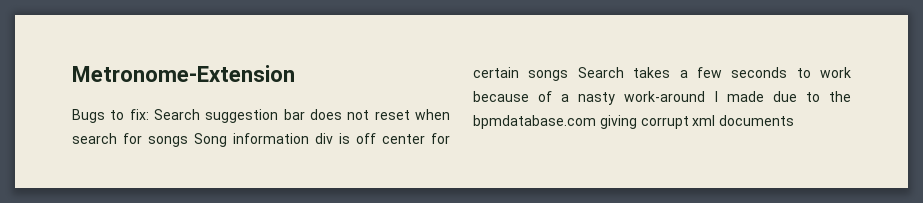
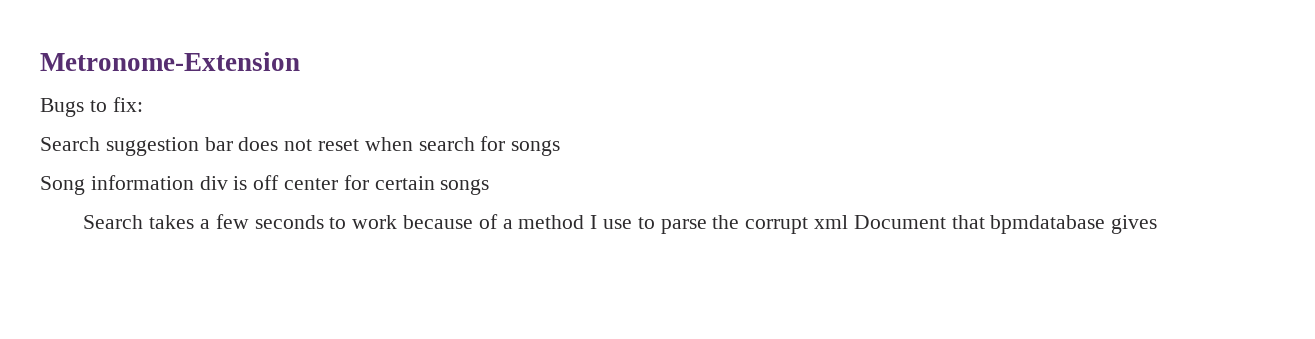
- Bugs to fix: Search suggestion bar does not reset when search for songs Song information div is off center for certain songs Search takes a few seconds to work because of a nasty work-around I made due to the bpmdatabase.com giving corrupt xml documents
+ Bugs to fix:
+ Search suggestion bar does not reset when search for songs
+ Song information div is off center for certain songs
+ Search takes a few seconds to work because of a method I use to parse the corrupt xml Document that bpmdatabase gives

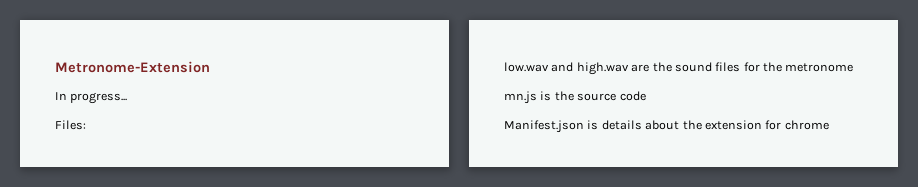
- Bugs to fix:
- Search suggestion bar does not reset when search for songs
- Song information div is off center for certain songs
- Search takes a few seconds to work because of a method I use to parse the corrupt xml Document that bpmdatabase gives
+ In progress...
+ Files:
+ low.wav and high.wav are the sound files for the metronome
+ mn.js is the source code
+ Manifest.json is details about the extension for chrome

